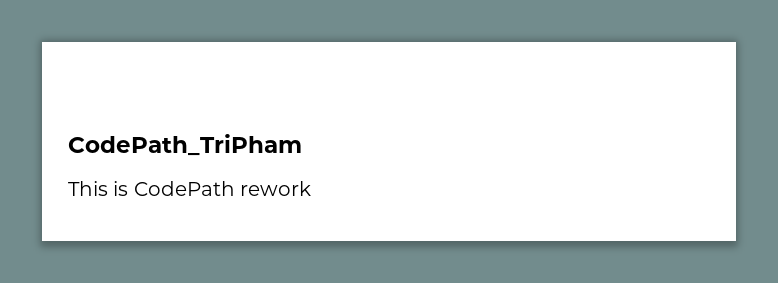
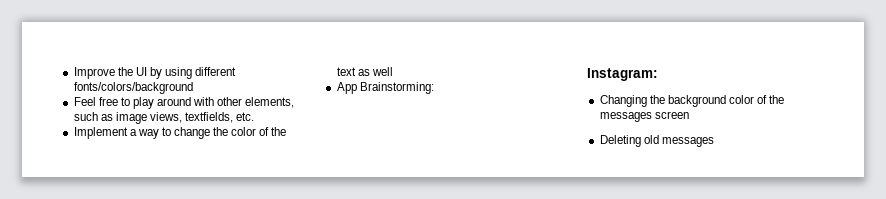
- CodePath_TriPham
- This is CodePath rework
+ Improve the UI by using different fonts/colors/background
+ Feel free to play around with other elements, such as image views, textfields, etc.
+ Implement a way to change the color of the text as well
+ App Brainstorming:
+ Instagram:
+ Changing the background color of the messages screen
+ Deleting old messages

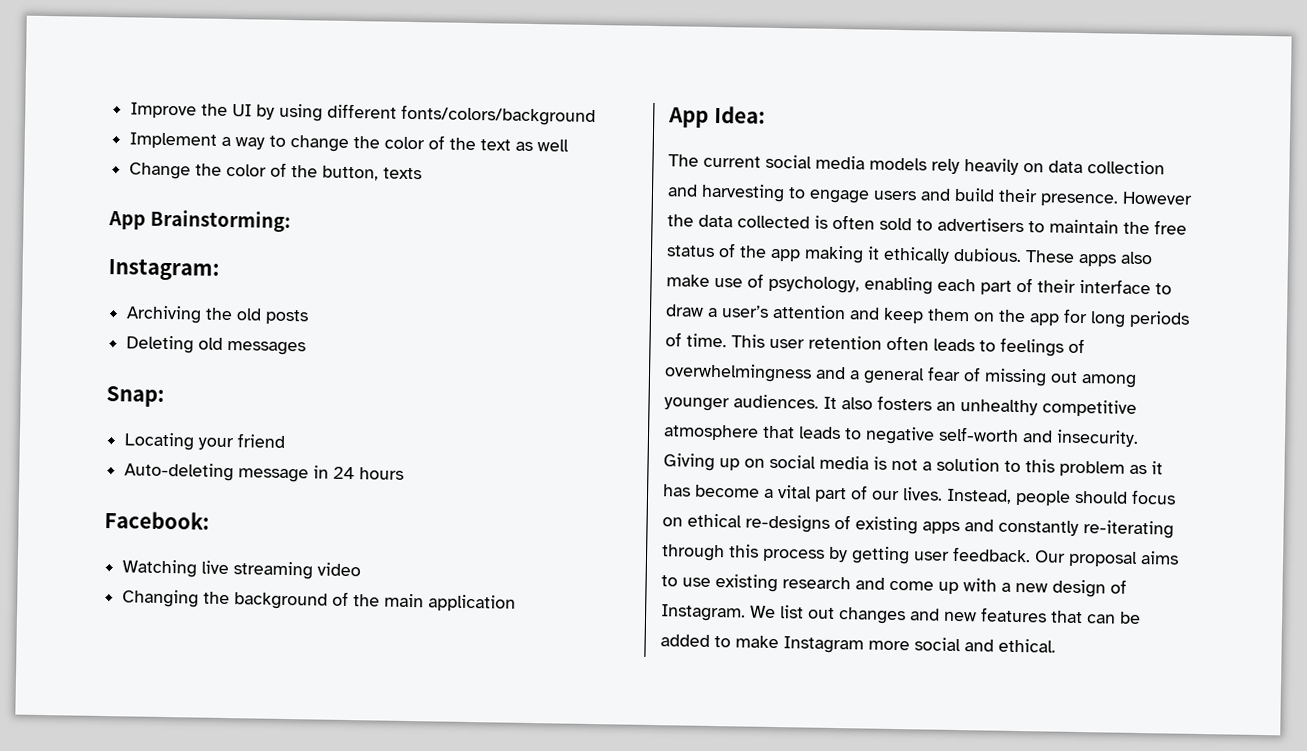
- Feel free to play around with other elements, such as image views, textfields, etc.
+ Change the color of the button, texts
  App Brainstorming:
  Instagram:
- Changing the background color of the messages screen
+ Archiving the old posts
  Deleting old messages
+ Snap:
+ Locating your friend
+ Auto-deleting message in 24 hours
+ Facebook:
+ Watching live streaming video
+ Changing the background of the main application
+ App Idea:
+ The current social media models rely heavily on data collection and harvesting to engage users and build their presence. However the data collected is often sold to advertisers to maintain the free status of the app making it ethically dubious. These apps also make use of psychology, enabling each part of their interface to draw a user’s attention and keep them on the app for long periods of time. This user retention often leads to feelings of overwhelmingness and a general fear of missing out among younger audiences. It also fosters an unhealthy competitive atmosphere that leads to negative self-worth and insecurity. Giving up on social media is not a solution to this problem as it has become a vital part of our lives. Instead, people should focus on ethical re-designs of existing apps and constantly re-iterating through this process by getting user feedback. Our proposal aims to use existing research and come up with a new design of Instagram. We list out changes and new features that can be added to make Instagram more social and ethical.

